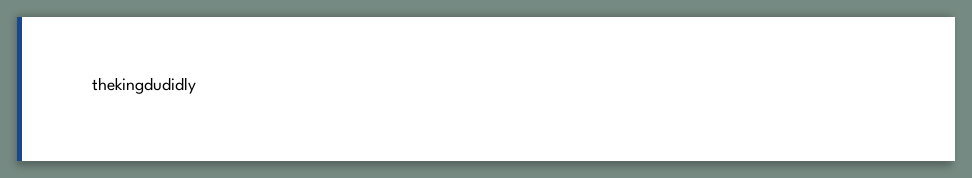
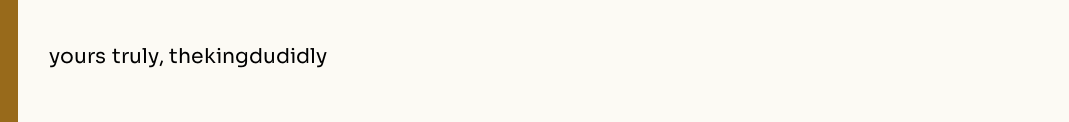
- thekingdudidly
+ yours truly, thekingdudidly

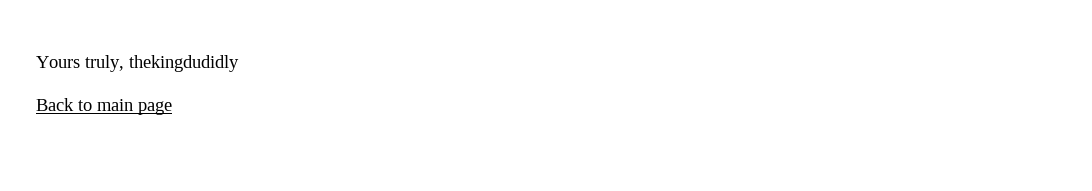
- yours truly, thekingdudidly
+ Yours truly, thekingdudidly
+ Back to main page

